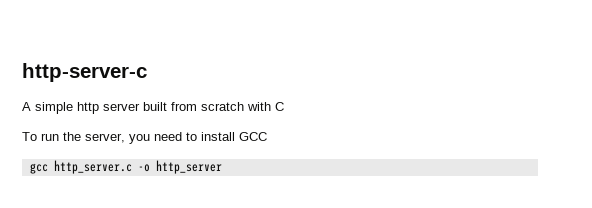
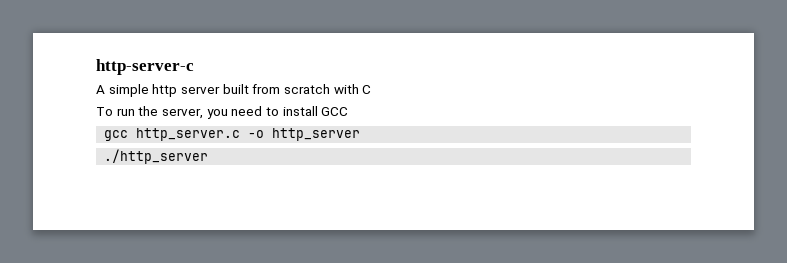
+ ./http_server

